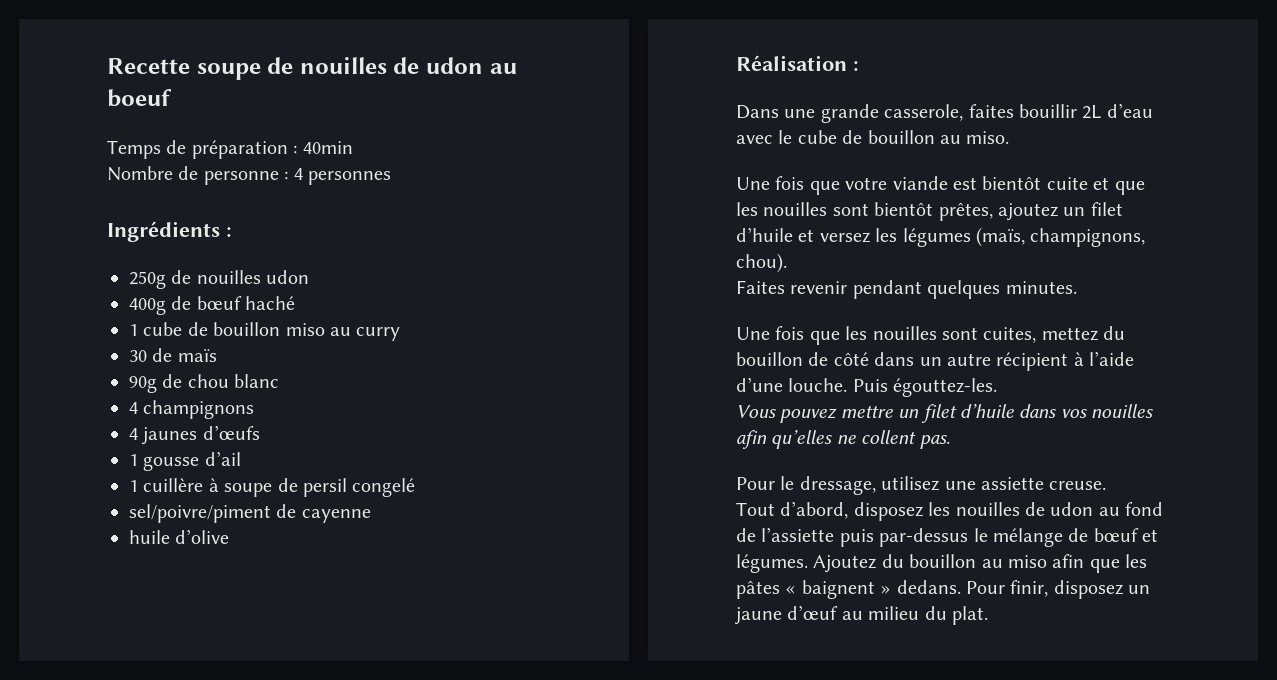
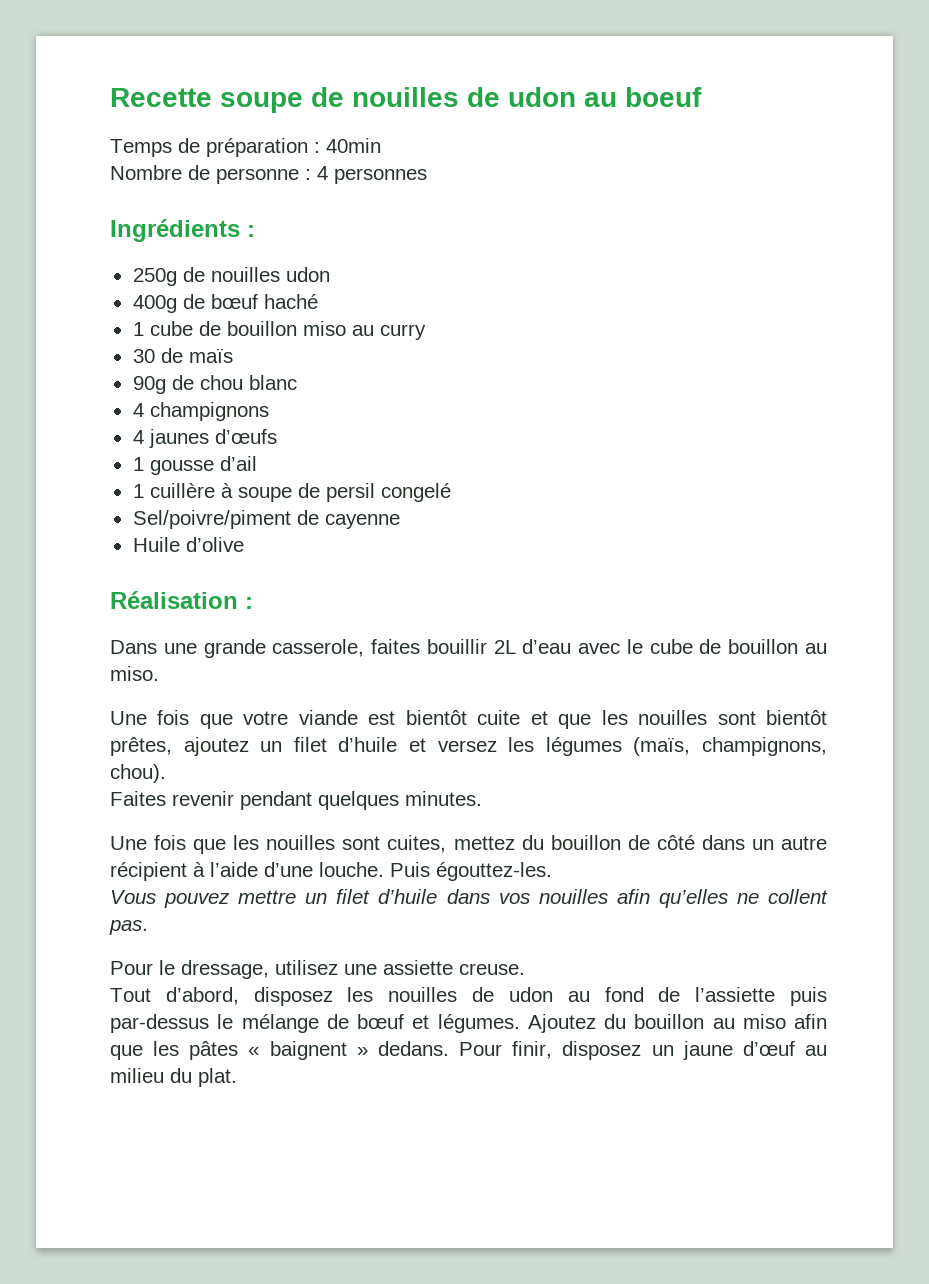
- sel/poivre/piment de cayenne
+ Sel/poivre/piment de cayenne
- huile d’olive
+ Huile d’olive

